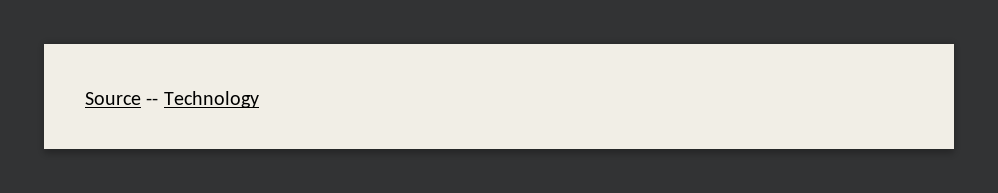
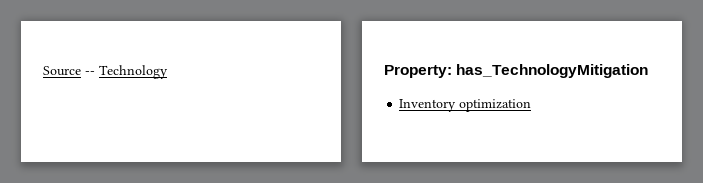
+ Property: has_TechnologyMitigation
+ Inventory optimization

